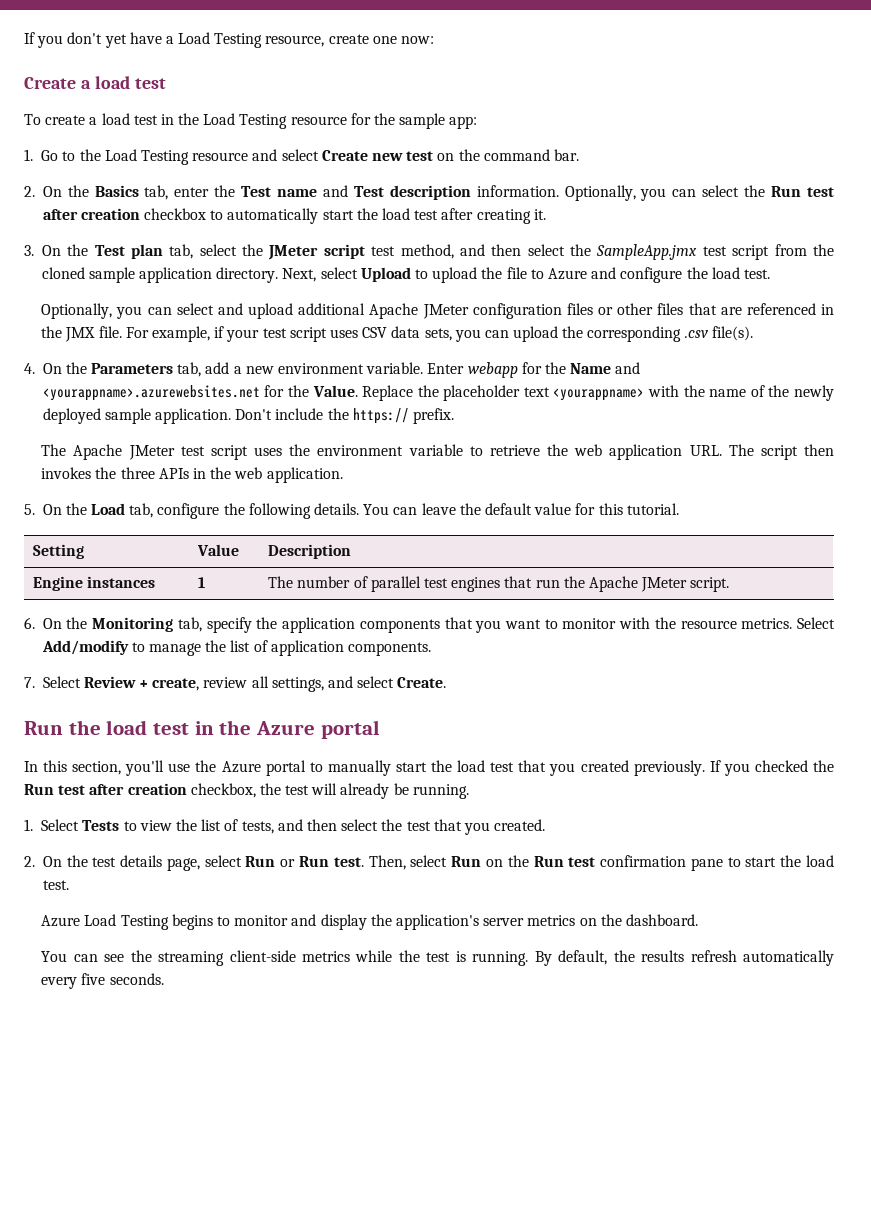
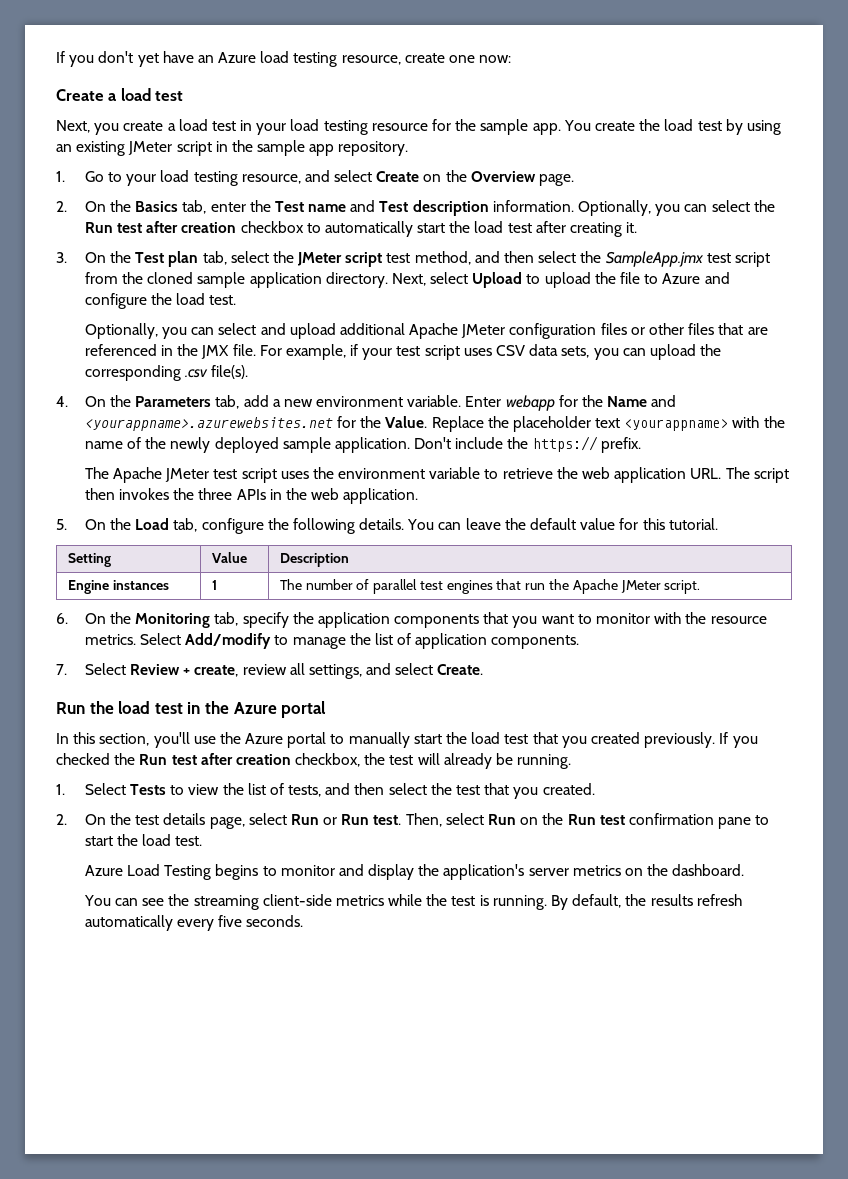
- If you don't yet have a Load Testing resource, create one now:
+ If you don't yet have an Azure load testing resource, create one now:
- To create a load test in the Load Testing resource for the sample app:
- 1. Go to the Load Testing resource and select Create new test on the command bar.
+ Next, you create a load test in your load testing resource for the sample app. You create the load test by using an existing JMeter script in the sample app repository.
+ 1. Go to your load testing resource, and select Create on the Overview page.

